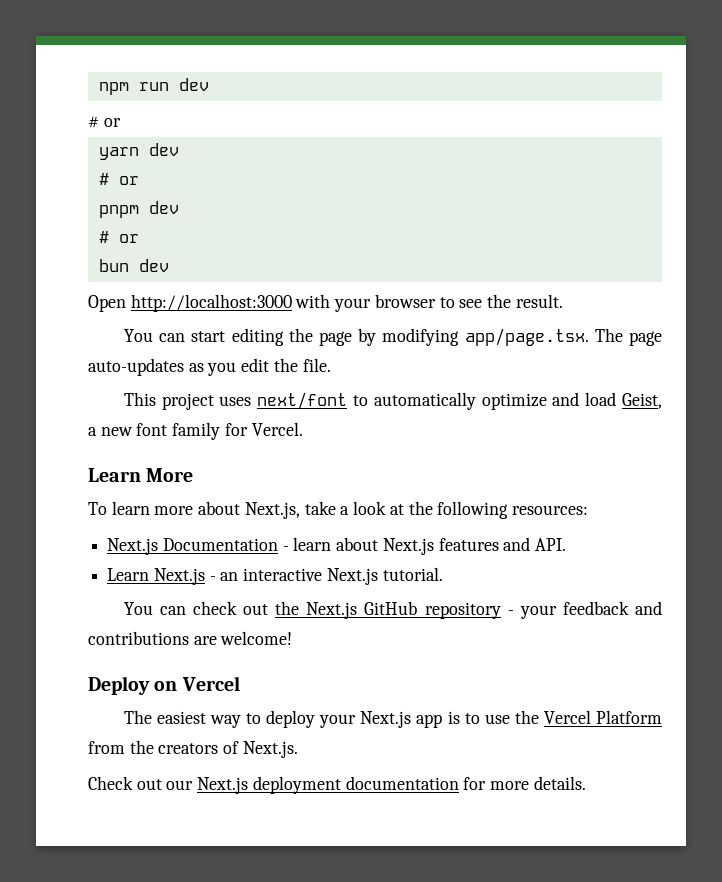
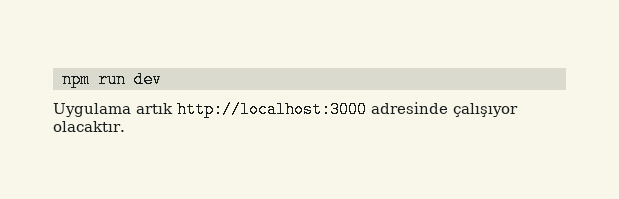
  npm run dev
- # or
- yarn dev
- # or
- pnpm dev
- # or
- bun dev
- Open http://localhost:3000 with your browser to see the result.
- You can start editing the page by modifying app/page.tsx. The page auto-updates as you edit the file.
- This project uses next/font to automatically optimize and load Geist, a new font family for Vercel.
- Learn More
- To learn more about Next.js, take a look at the following resources:
- Next.js Documentation - learn about Next.js features and API.
- Learn Next.js - an interactive Next.js tutorial.
- You can check out the Next.js GitHub repository - your feedback and contributions are welcome!
- Deploy on Vercel
- The easiest way to deploy your Next.js app is to use the Vercel Platform from the creators of Next.js.
- Check out our Next.js deployment documentation for more details.
+ Uygulama artık http://localhost:3000 adresinde çalışıyor olacaktır.

